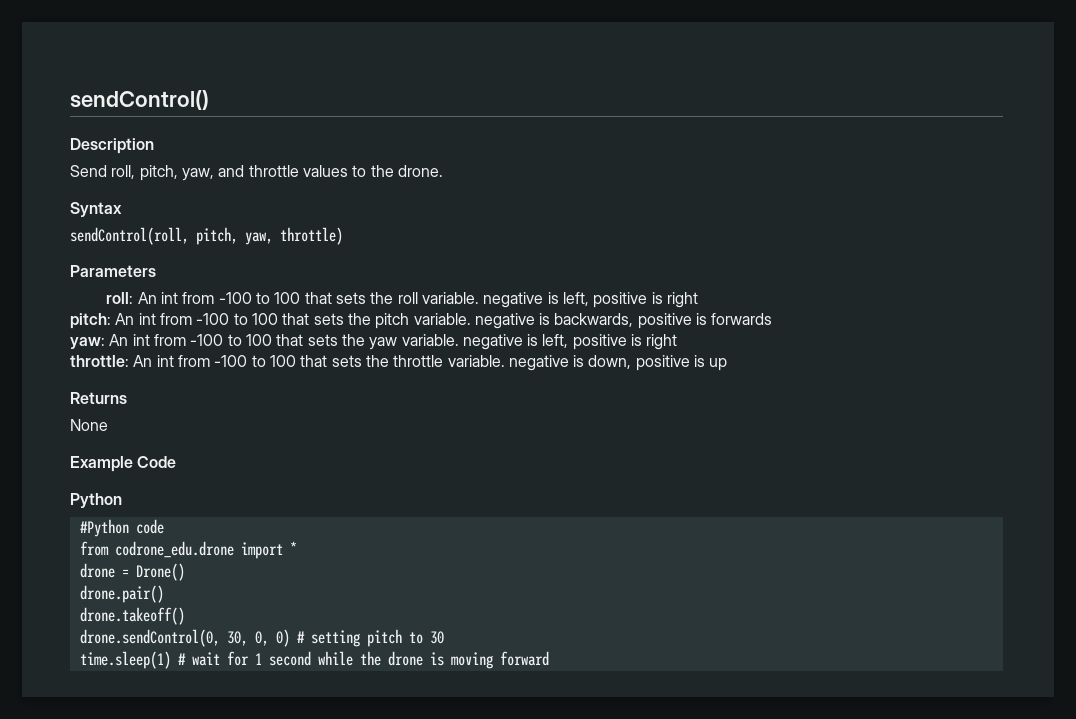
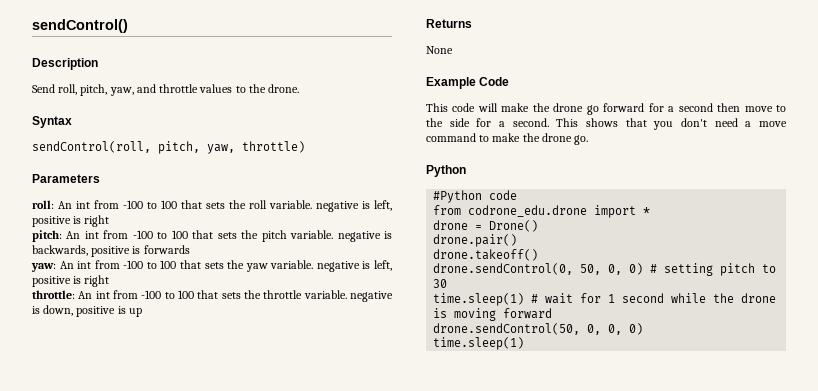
+ This code will make the drone go forward for a second then move to the side for a second. This shows that you don't need a move command to make the drone go.
- drone.sendControl(0, 30, 0, 0) # setting pitch to 30
+ drone.sendControl(0, 50, 0, 0) # setting pitch to 30
+ drone.sendControl(50, 0, 0, 0)
+ time.sleep(1)

